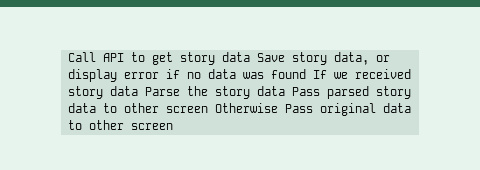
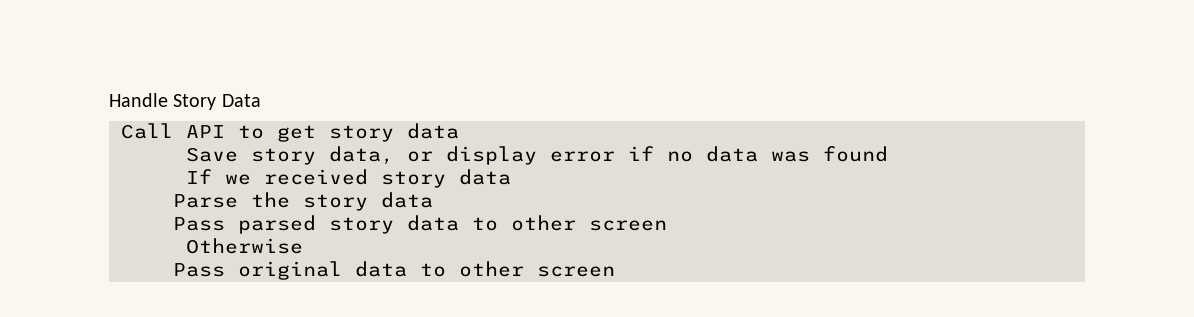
+ Handle Story Data
- Call API to get story data Save story data, or display error if no data was found If we received story data Parse the story data Pass parsed story data to other screen Otherwise Pass original data to other screen
+ Call API to get story data
+ Save story data, or display error if no data was found
+ If we received story data
+ Parse the story data
+ Pass parsed story data to other screen
+ Otherwise
+ Pass original data to other screen

